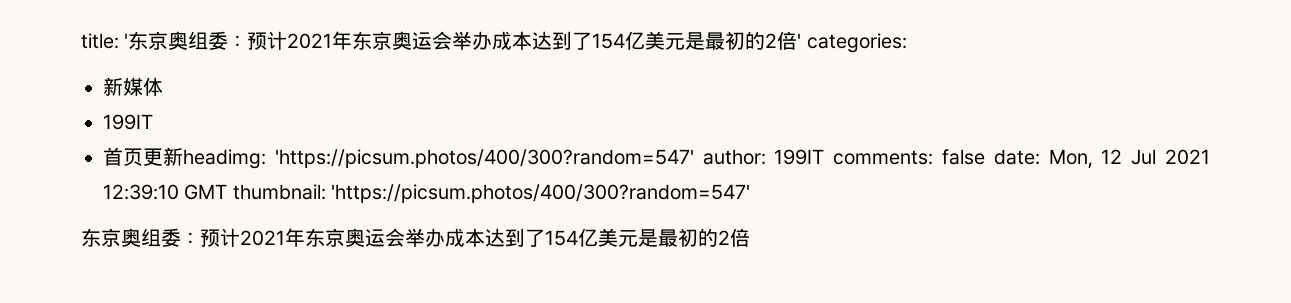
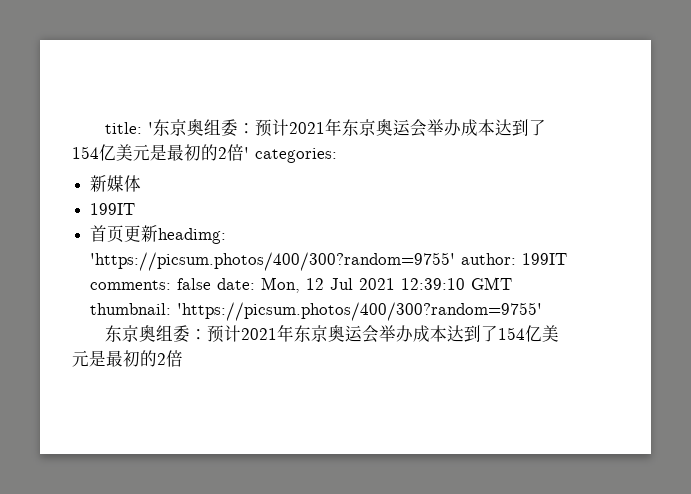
- 首页更新headimg: 'https://picsum.photos/400/300?random=547' author: 199IT comments: false date: Mon, 12 Jul 2021 12:39:10 GMT thumbnail: 'https://picsum.photos/400/300?random=547'
+ 首页更新headimg: 'https://picsum.photos/400/300?random=9755' author: 199IT comments: false date: Mon, 12 Jul 2021 12:39:10 GMT thumbnail: 'https://picsum.photos/400/300?random=9755'

